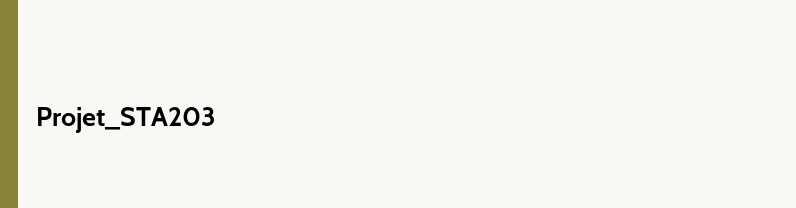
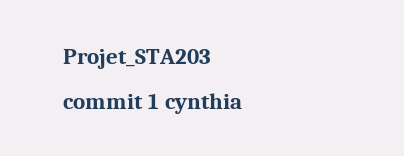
+ commit 1 cynthia

